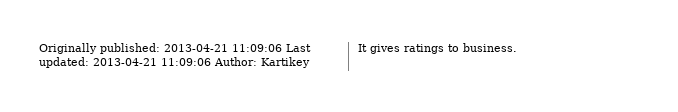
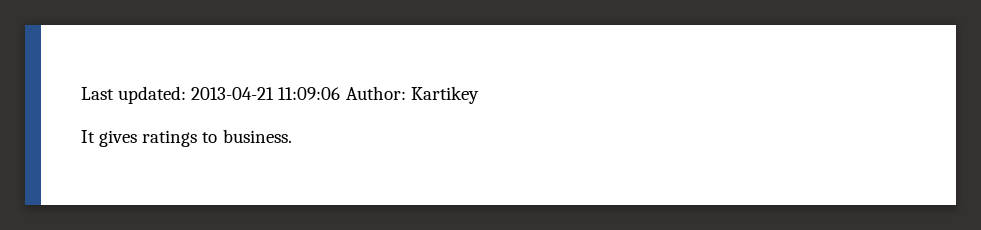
- Originally published: 2013-04-21 11:09:06 Last updated: 2013-04-21 11:09:06 Author: Kartikey
+ Last updated: 2013-04-21 11:09:06 Author: Kartikey

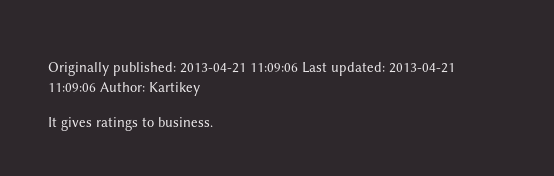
- Last updated: 2013-04-21 11:09:06 Author: Kartikey
+ Originally published: 2013-04-21 11:09:06 Last updated: 2013-04-21 11:09:06 Author: Kartikey

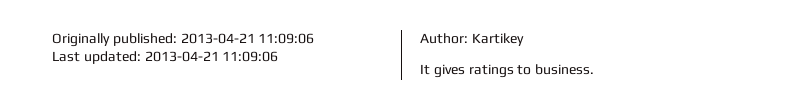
- Originally published: 2013-04-21 11:09:06 Last updated: 2013-04-21 11:09:06 Author: Kartikey
+ Originally published: 2013-04-21 11:09:06
+ Last updated: 2013-04-21 11:09:06
+ Author: Kartikey

